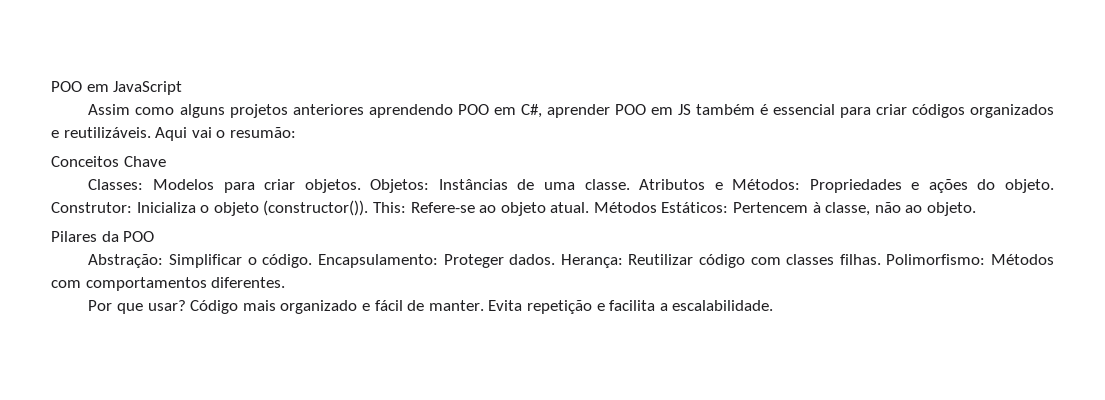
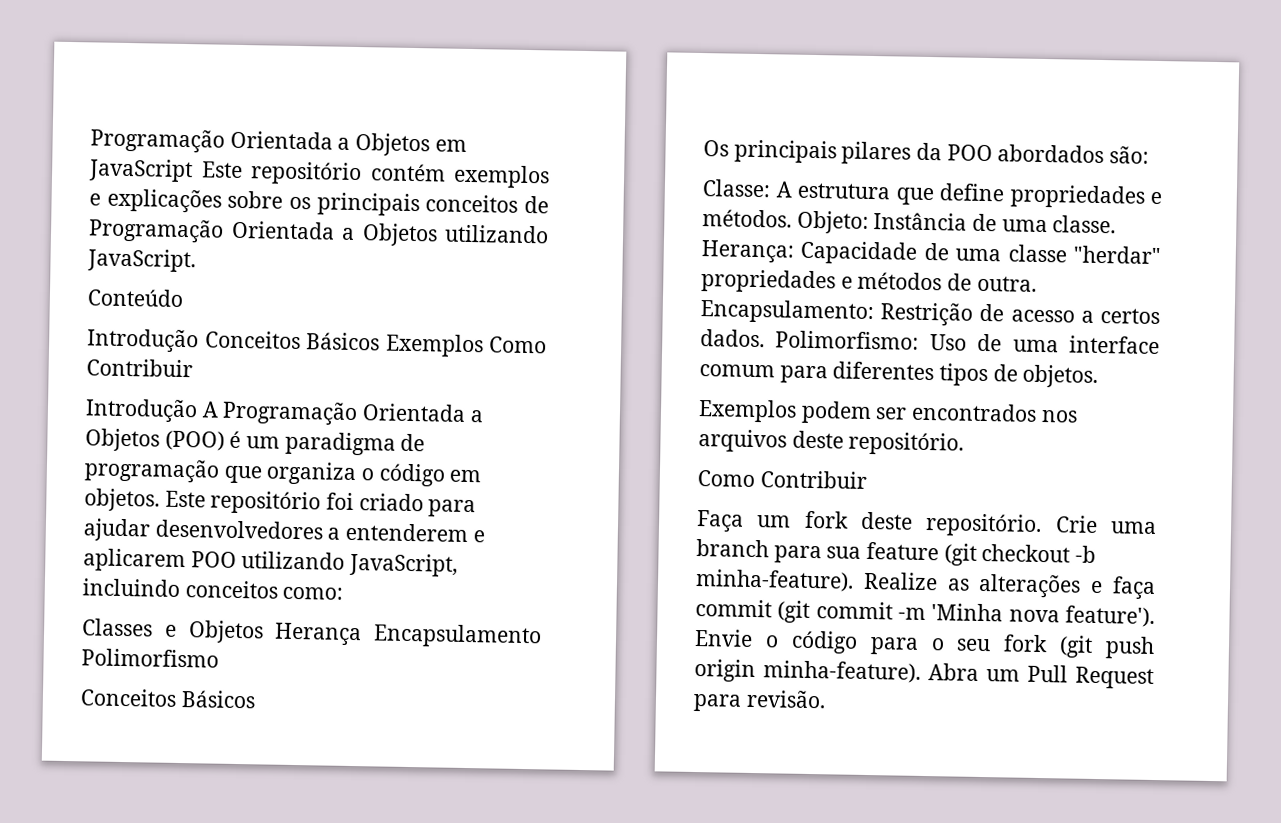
- POO em JavaScript
- Assim como alguns projetos anteriores aprendendo POO em C#, aprender POO em JS também é essencial para criar códigos organizados e reutilizáveis. Aqui vai o resumão:
- Conceitos Chave
- Classes: Modelos para criar objetos. Objetos: Instâncias de uma classe. Atributos e Métodos: Propriedades e ações do objeto. Construtor: Inicializa o objeto (constructor()). This: Refere-se ao objeto atual. Métodos Estáticos: Pertencem à classe, não ao objeto.
- Pilares da POO
- Abstração: Simplificar o código. Encapsulamento: Proteger dados. Herança: Reutilizar código com classes filhas. Polimorfismo: Métodos com comportamentos diferentes.
- Por que usar? Código mais organizado e fácil de manter. Evita repetição e facilita a escalabilidade.
+ Programação Orientada a Objetos em JavaScript Este repositório contém exemplos e explicações sobre os principais conceitos de Programação Orientada a Objetos utilizando JavaScript.
+ Conteúdo
+ Introdução Conceitos Básicos Exemplos Como Contribuir
+ Introdução A Programação Orientada a Objetos (POO) é um paradigma de programação que organiza o código em objetos. Este repositório foi criado para ajudar desenvolvedores a entenderem e aplicarem POO utilizando JavaScript, incluindo conceitos como:
+ Classes e Objetos Herança Encapsulamento Polimorfismo
+ Conceitos Básicos
+ Os principais pilares da POO abordados são:
+ Classe: A estrutura que define propriedades e métodos. Objeto: Instância de uma classe. Herança: Capacidade de uma classe "herdar" propriedades e métodos de outra. Encapsulamento: Restrição de acesso a certos dados. Polimorfismo: Uso de uma interface comum para diferentes tipos de objetos.
+ Exemplos podem ser encontrados nos arquivos deste repositório.
+ Como Contribuir
+ Faça um fork deste repositório. Crie uma branch para sua feature (git checkout -b minha-feature). Realize as alterações e faça commit (git commit -m 'Minha nova feature'). Envie o código para o seu fork (git push origin minha-feature). Abra um Pull Request para revisão.

